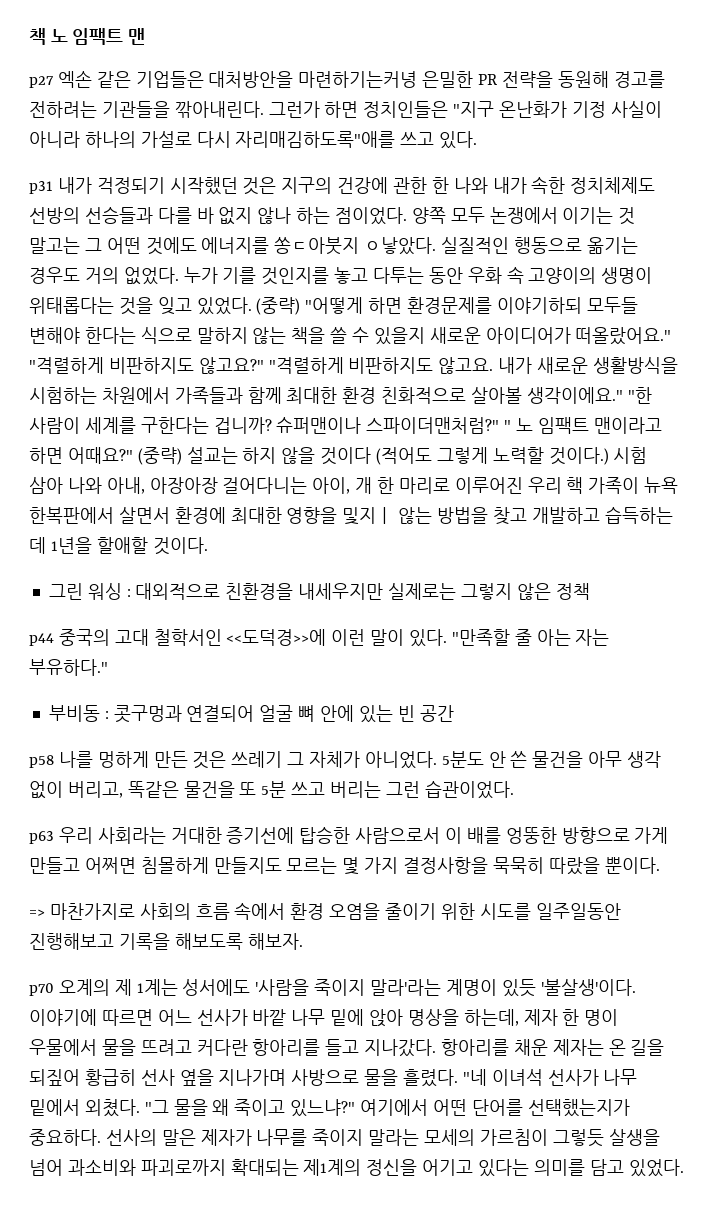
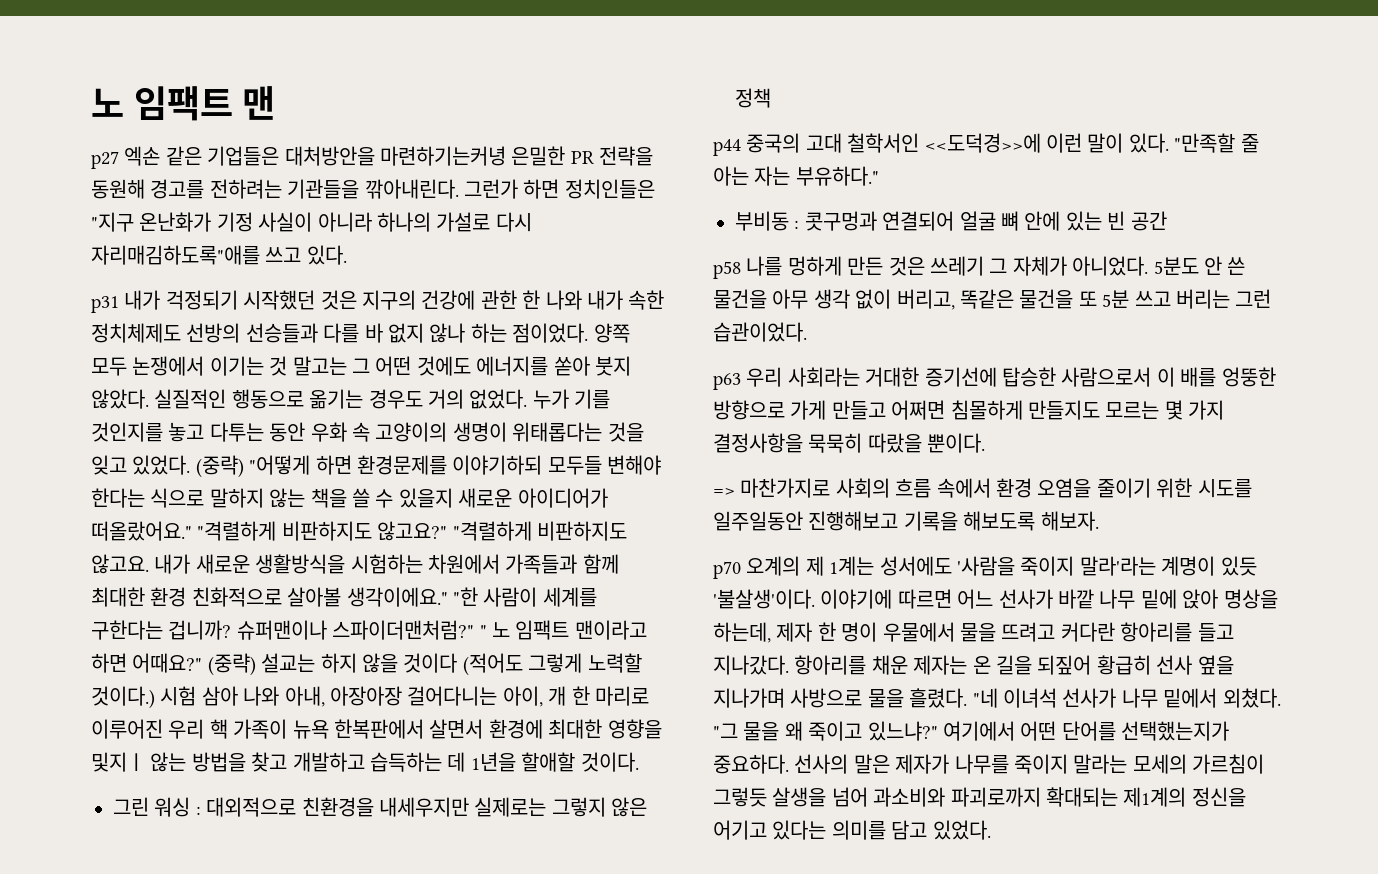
- 책 노 임팩트 맨
+ 노 임팩트 맨
- 양쪽 모두 논쟁에서 이기는 것 말고는 그 어떤 것에도 에너지를 쏭ㄷ아붓지 ㅇ낳았다.
+ 양쪽 모두 논쟁에서 이기는 것 말고는 그 어떤 것에도 에너지를 쏟아 붓지 않았다.

